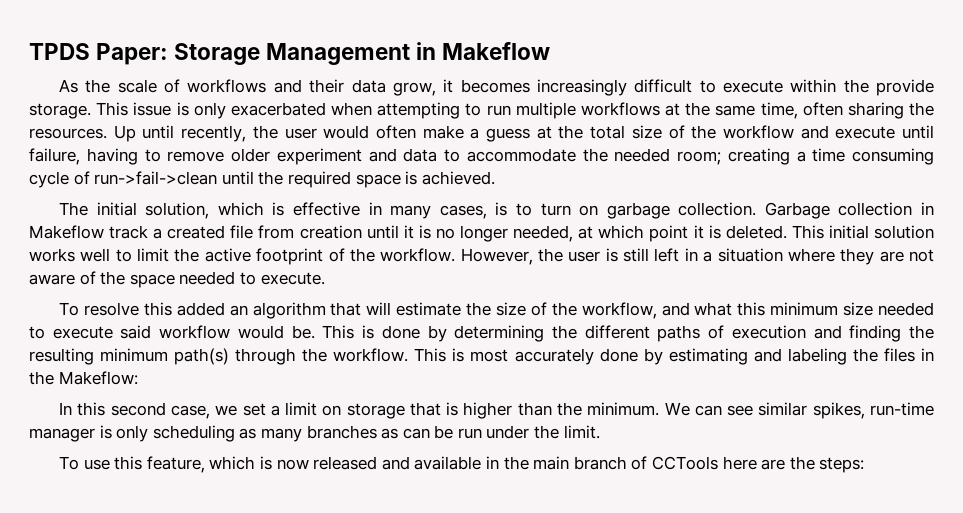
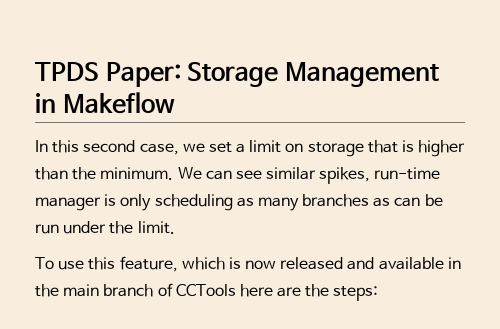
- As the scale of workflows and their data grow, it becomes increasingly difficult to execute within the provide storage. This issue is only exacerbated when attempting to run multiple workflows at the same time, often sharing the resources. Up until recently, the user would often make a guess at the total size of the workflow and execute until failure, having to remove older experiment and data to accommodate the needed room; creating a time consuming cycle of run->fail->clean until the required space is achieved.
- The initial solution, which is effective in many cases, is to turn on garbage collection. Garbage collection in Makeflow track a created file from creation until it is no longer needed, at which point it is deleted. This initial solution works well to limit the active footprint of the workflow. However, the user is still left in a situation where they are not aware of the space needed to execute.
- To resolve this added an algorithm that will estimate the size of the workflow, and what this minimum size needed to execute said workflow would be. This is done by determining the different paths of execution and finding the resulting minimum path(s) through the workflow. This is most accurately done by estimating and labeling the files in the Makeflow:

